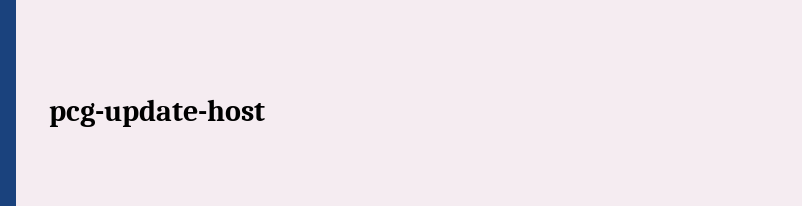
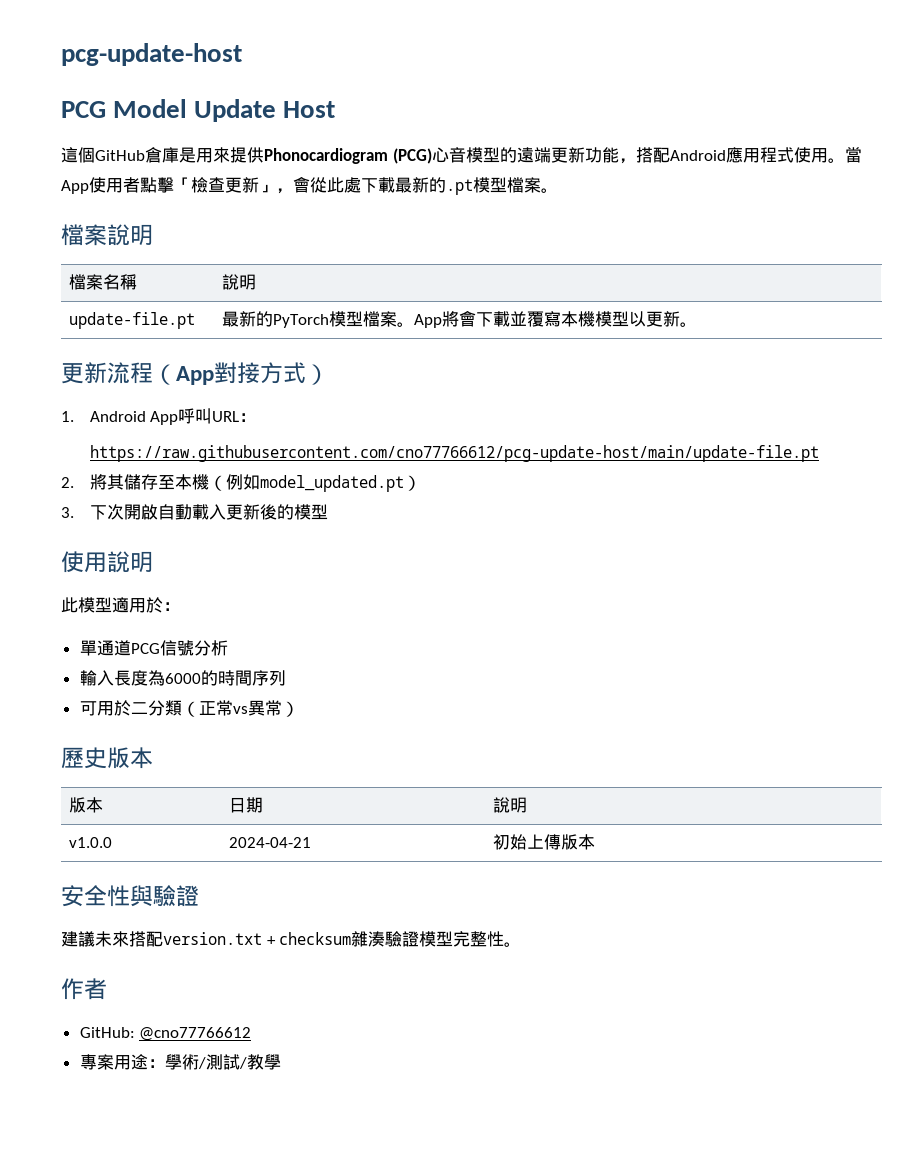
+ PCG Model Update Host
+ 這個GitHub倉庫是用來提供Phonocardiogram (PCG)心音模型的遠端更新功能，搭配Android應用程式使用。當App使用者點擊「檢查更新」，會從此處下載最新的.pt模型檔案。
+ 檔案說明
+ 檔案名稱 | 說明
+ update-file.pt | 最新的PyTorch模型檔案。App將會下載並覆寫本機模型以更新。
+ 更新流程（App對接方式）
+ 1. Android App呼叫URL：
+ https://raw.githubusercontent.com/cno77766612/pcg-update-host/main/update-file.pt
+ 2.將其儲存至本機（例如model_updated.pt）
+ 3.下次開啟自動載入更新後的模型
+ 使用說明
+ 此模型適用於：
+ 單通道PCG信號分析
+ 輸入長度為6000的時間序列
+ 可用於二分類（正常vs異常）
+ 歷史版本
+ 版本 | 日期 | 說明
+ v1.0.0 | 2024-04-21 | 初始上傳版本
+ 安全性與驗證
+ 建議未來搭配version.txt + checksum雜湊驗證模型完整性。
+ 作者
+ GitHub: @cno77766612
+ 專案用途：學術/測試/教學

